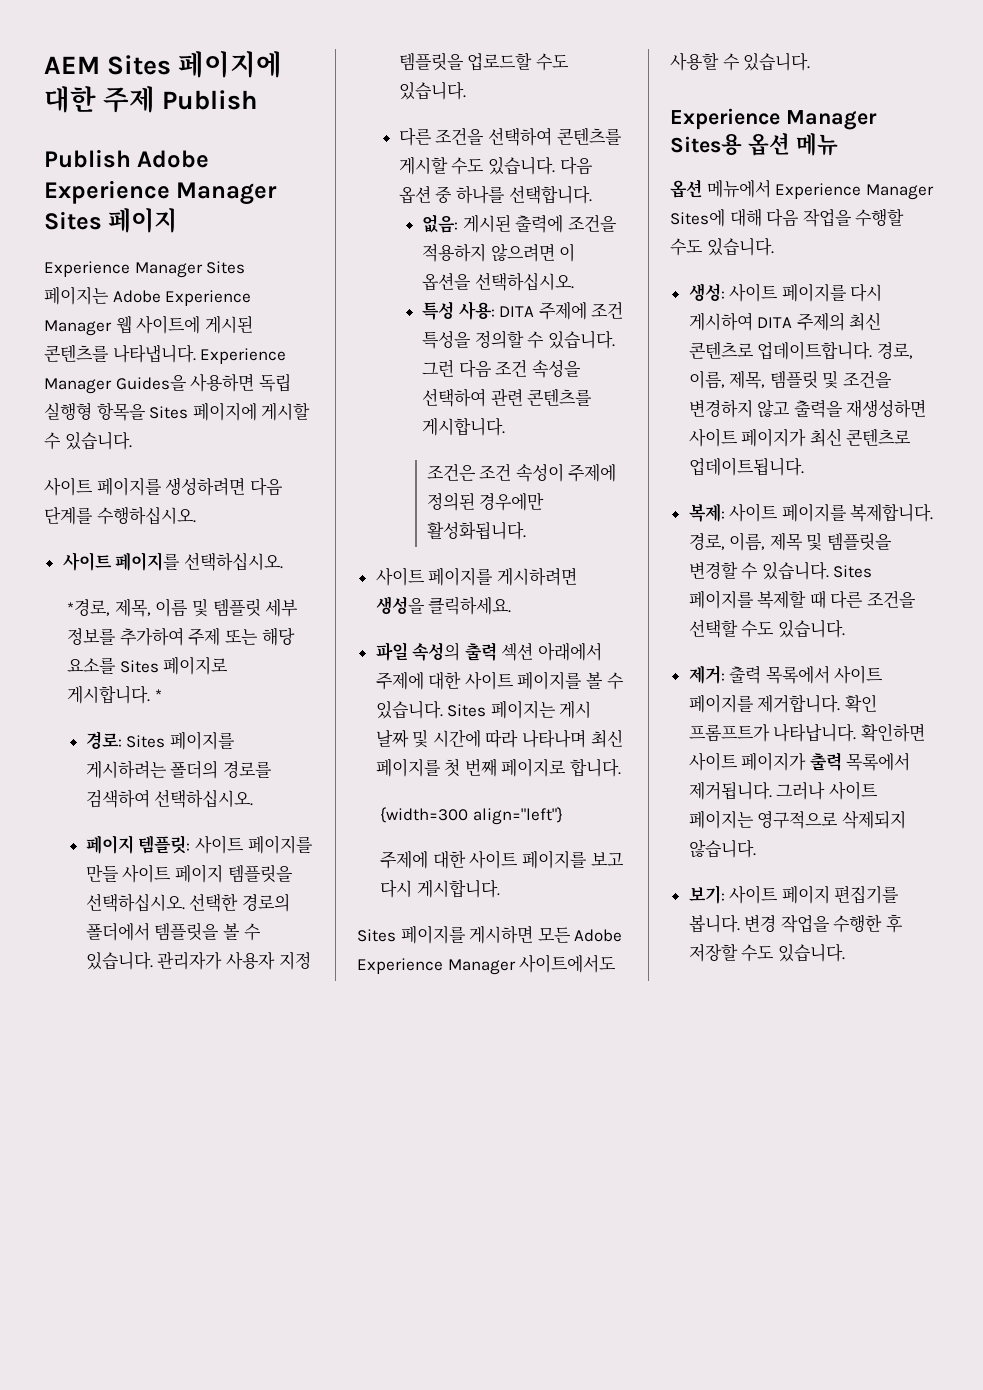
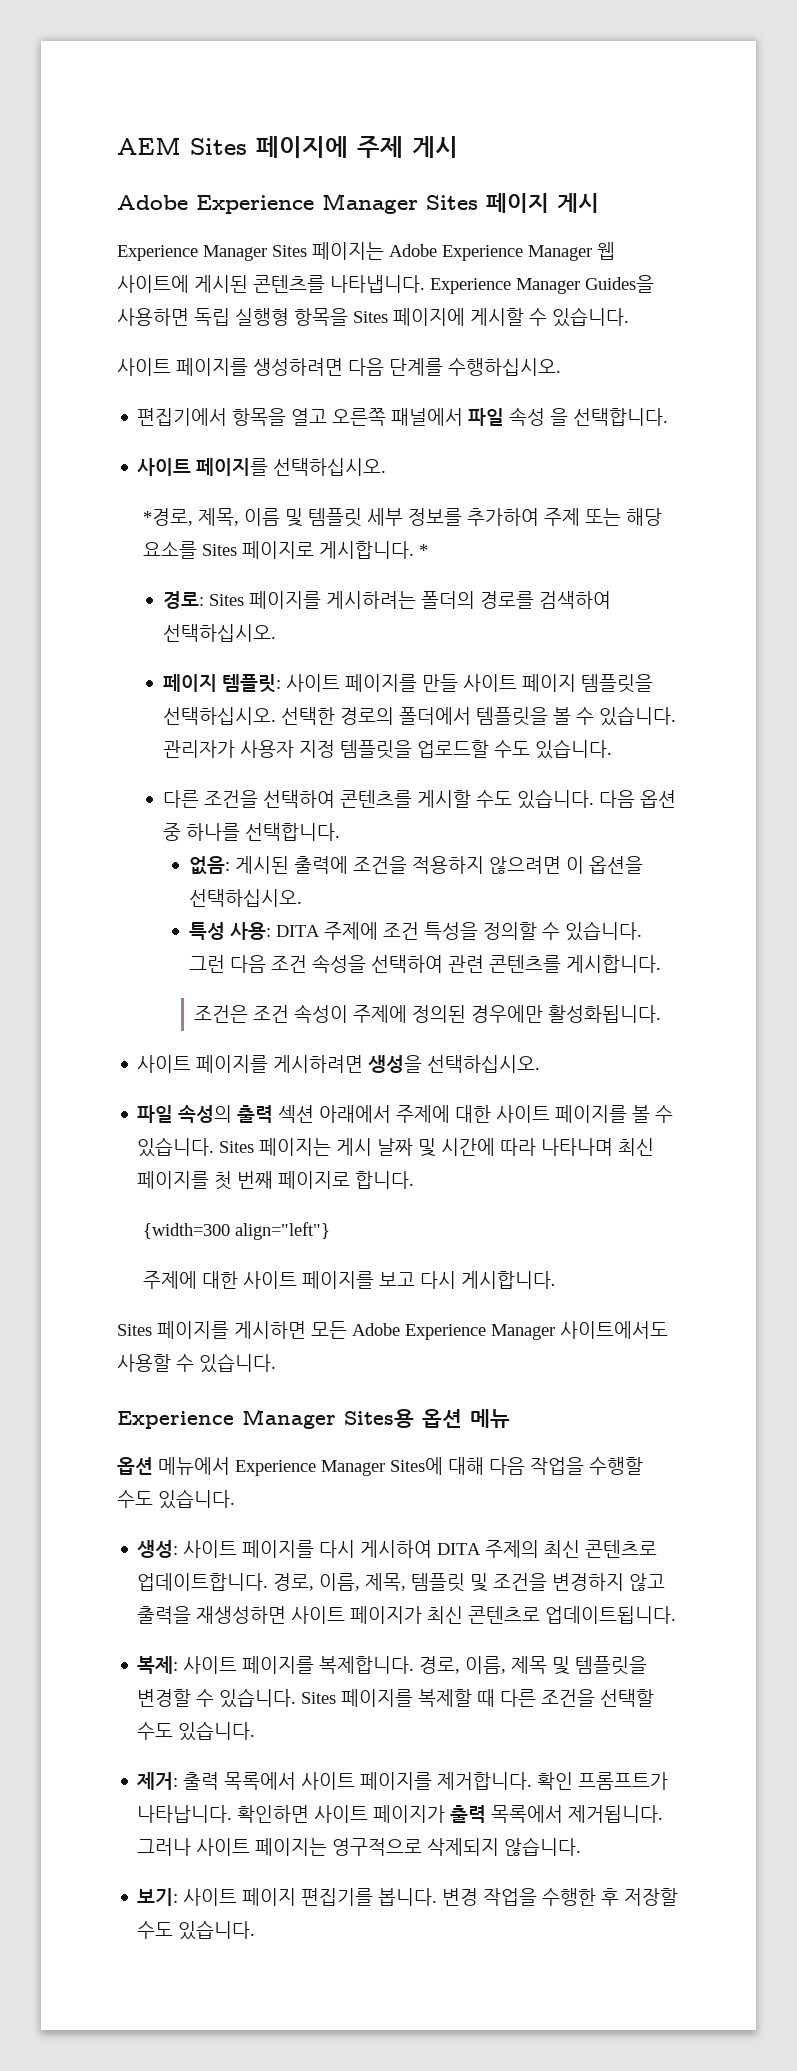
- AEM Sites 페이지에 대한 주제 Publish
- Publish Adobe Experience Manager Sites 페이지
+ AEM Sites 페이지에 주제 게시
+ Adobe Experience Manager Sites 페이지 게시
+ 편집기에서 항목을 열고 오른쪽 패널에서 파일 속성 을 선택합니다.
- 사이트 페이지를 게시하려면 생성을 클릭하세요.
+ 사이트 페이지를 게시하려면 생성을 선택하십시오.

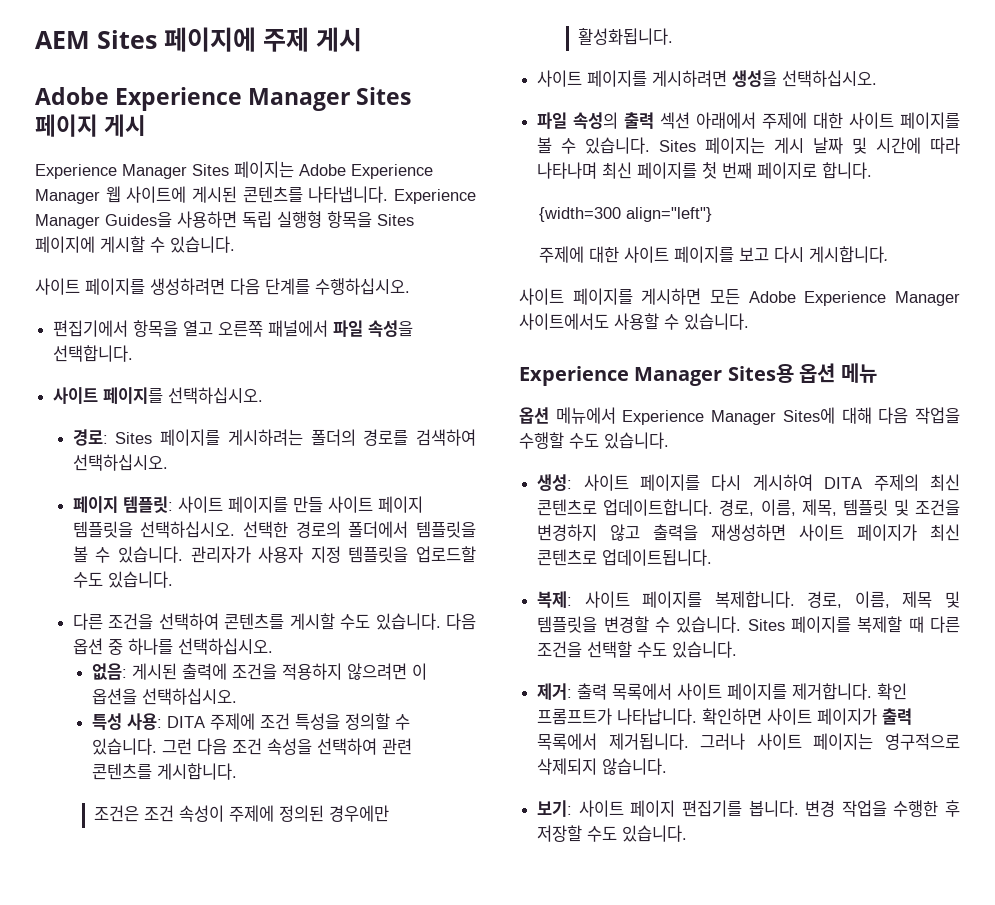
- 편집기에서 항목을 열고 오른쪽 패널에서 파일 속성 을 선택합니다.
+ 편집기에서 항목을 열고 오른쪽 패널에서 파일 속성을 선택합니다.
- *경로, 제목, 이름 및 템플릿 세부 정보를 추가하여 주제 또는 해당 요소를 Sites 페이지로 게시합니다. *
- 다음 옵션 중 하나를 선택합니다.
+ 다음 옵션 중 하나를 선택하십시오.
- Sites 페이지를 게시하면 모든 Adobe Experience Manager 사이트에서도 사용할 수 있습니다.
+ 사이트 페이지를 게시하면 모든 Adobe Experience Manager 사이트에서도 사용할 수 있습니다.

